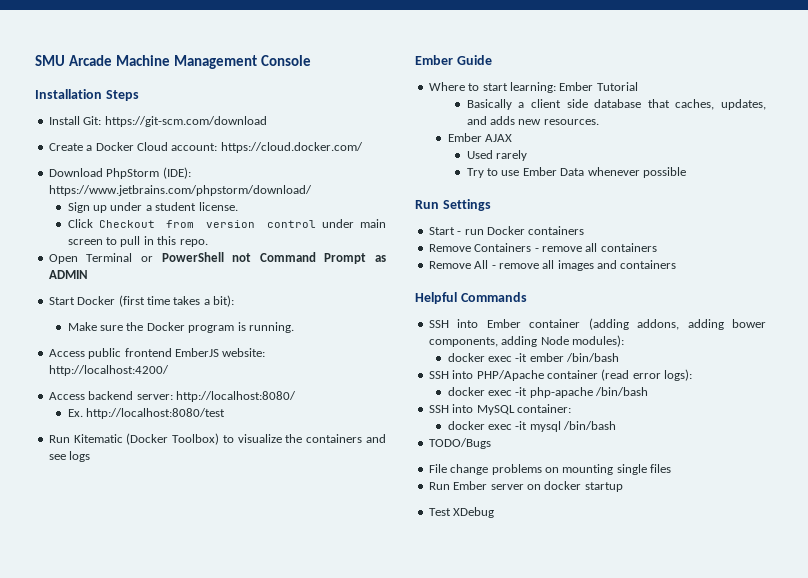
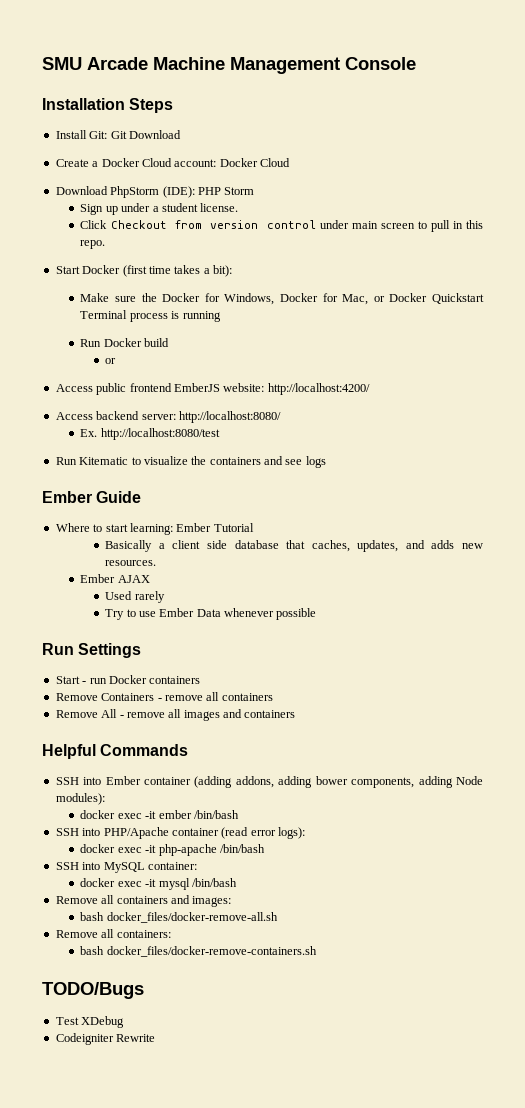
- Install Git: https://git-scm.com/download
+ Install Git: Git Download
- Create a Docker Cloud account: https://cloud.docker.com/
+ Create a Docker Cloud account: Docker Cloud
- Download PhpStorm (IDE): https://www.jetbrains.com/phpstorm/download/
+ Download PhpStorm (IDE): PHP Storm
- Open Terminal or PowerShell not Command Prompt as ADMIN
- Make sure the Docker program is running.
+ Make sure the Docker for Windows, Docker for Mac, or Docker Quickstart Terminal process is running
+ Run Docker build
+ or
- Run Kitematic (Docker Toolbox) to visualize the containers and see logs
+ Run Kitematic to visualize the containers and see logs
+ Remove all containers and images:
+ bash docker_files/docker-remove-all.sh
+ Remove all containers:
+ bash docker_files/docker-remove-containers.sh
  TODO/Bugs
- File change problems on mounting single files
- Run Ember server on docker startup
+ Codeigniter Rewrite

